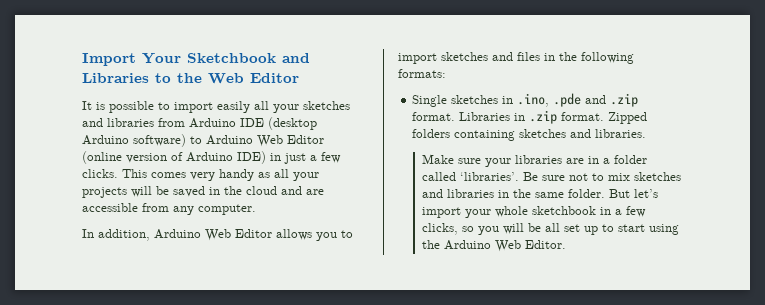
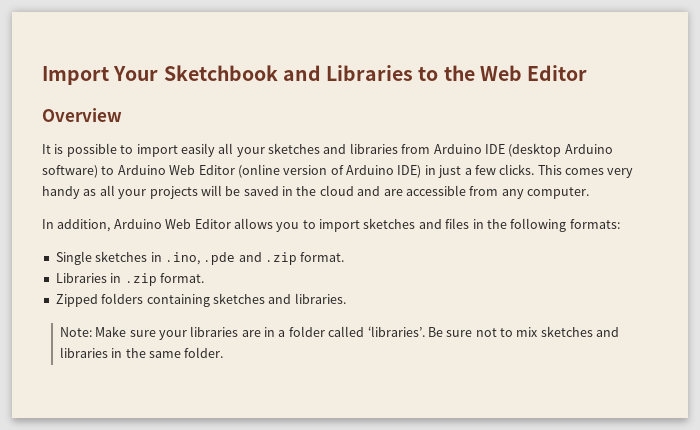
+ Overview
- Single sketches in .ino, .pde and .zip format. Libraries in .zip format. Zipped folders containing sketches and libraries.
+ Single sketches in .ino, .pde and .zip format.
+ Libraries in .zip format.
+ Zipped folders containing sketches and libraries.
- Make sure your libraries are in a folder called ‘libraries’.
+ Note: Make sure your libraries are in a folder called ‘libraries’.
- But let’s import your whole sketchbook in a few clicks, so you will be all set up to start using the Arduino Web Editor.

